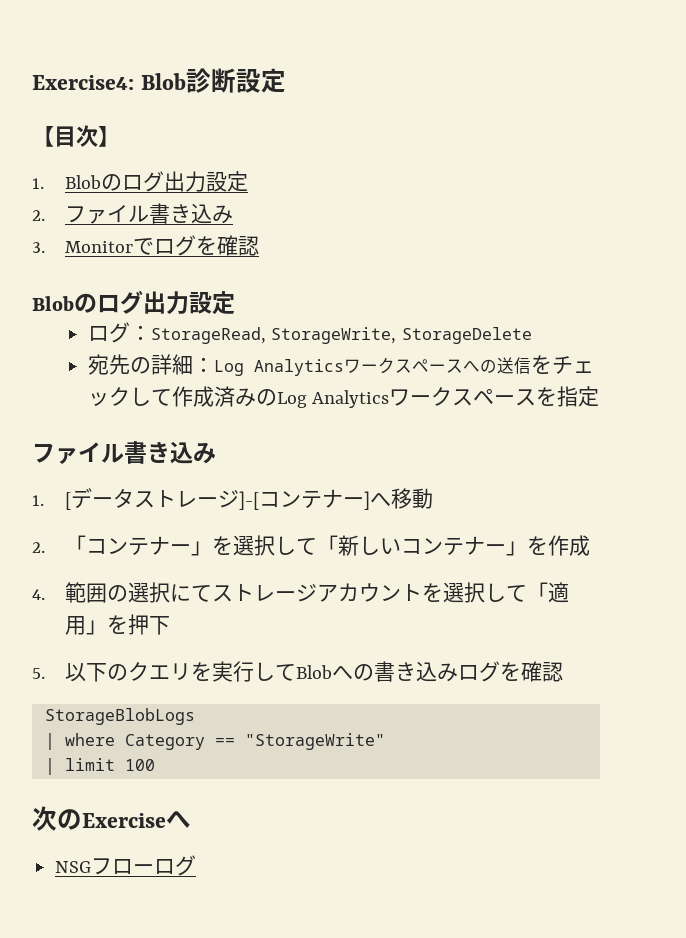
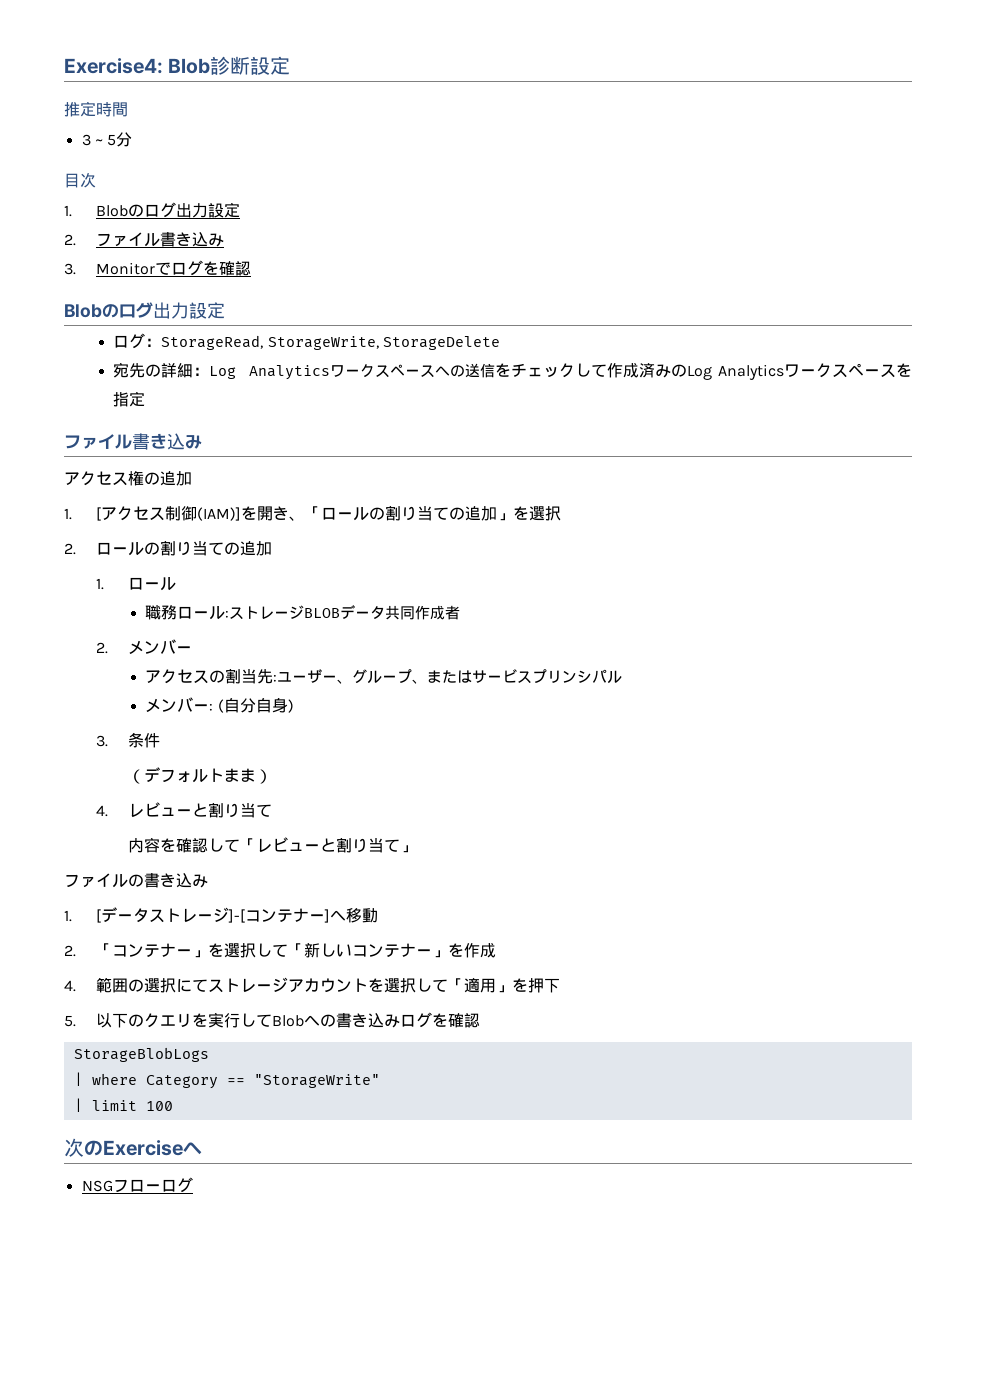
- 【目次】
+ 推定時間
+ 3 ~ 5分
+ 目次
+ アクセス権の追加
+ 1. [アクセス制御(IAM)]を開き、「ロールの割り当ての追加」を選択
+ 2.ロールの割り当ての追加
+ 1.ロール
+ 職務ロール:ストレージBLOBデータ共同作成者
+ 2.メンバー
+ アクセスの割当先:ユーザー、グループ、またはサービスプリンシパル
+ メンバー: (自分自身)
+ 3.条件
+ （デフォルトまま）
+ 4.レビューと割り当て
+ 内容を確認して「レビューと割り当て」
+ ファイルの書き込み

